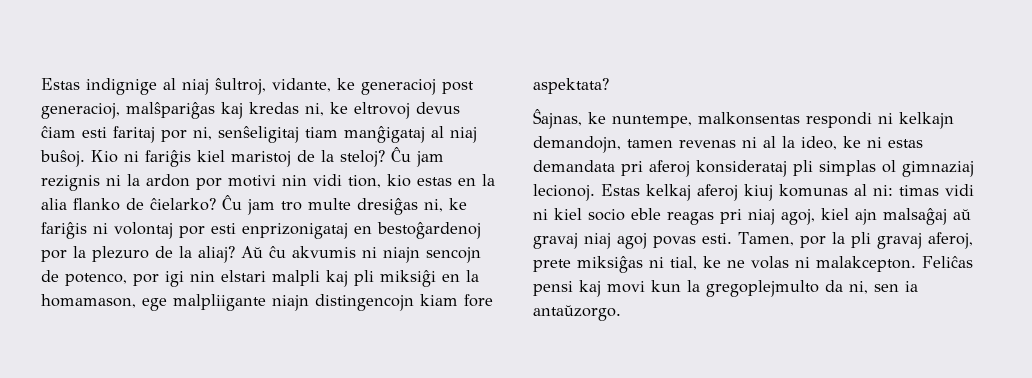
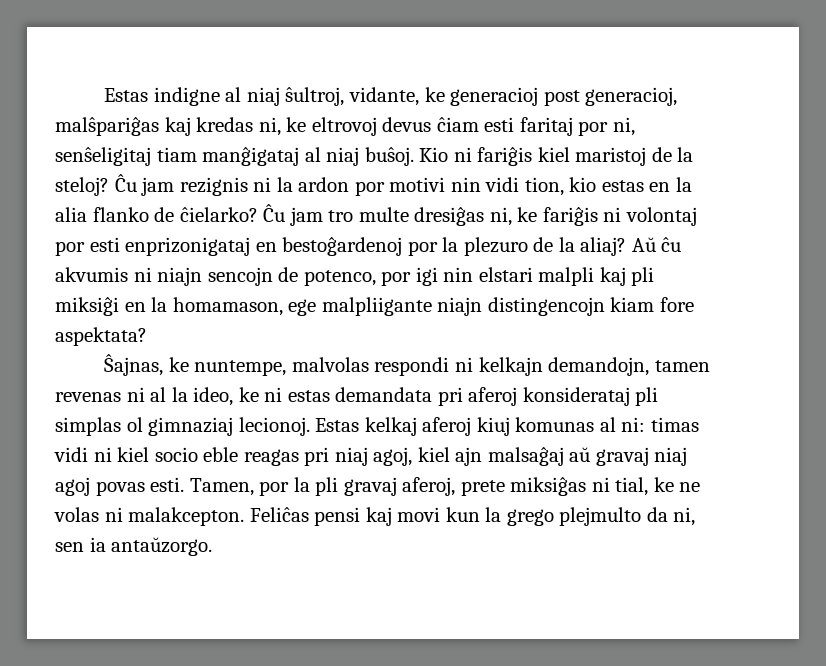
- Estas indignige al niaj ŝultroj, vidante, ke generacioj post generacioj, malŝpariĝas kaj kredas ni, ke eltrovoj devus ĉiam esti faritaj por ni, senŝeligitaj tiam manĝigataj al niaj buŝoj.
+ Estas indigne al niaj ŝultroj, vidante, ke generacioj post generacioj, malŝpariĝas kaj kredas ni, ke eltrovoj devus ĉiam esti faritaj por ni, senŝeligitaj tiam manĝigataj al niaj buŝoj.
- Ŝajnas, ke nuntempe, malkonsentas respondi ni kelkajn demandojn, tamen revenas ni al la ideo, ke ni estas demandata pri aferoj konsiderataj pli simplas ol gimnaziaj lecionoj.
+ Ŝajnas, ke nuntempe, malvolas respondi ni kelkajn demandojn, tamen revenas ni al la ideo, ke ni estas demandata pri aferoj konsiderataj pli simplas ol gimnaziaj lecionoj.
- Feliĉas pensi kaj movi kun la gregoplejmulto da ni, sen ia antaŭzorgo.
+ Feliĉas pensi kaj movi kun la grego plejmulto da ni, sen ia antaŭzorgo.

